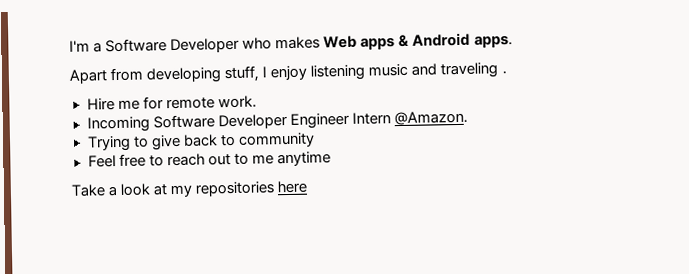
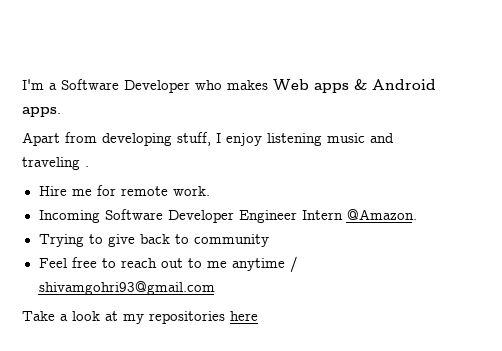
- Feel free to reach out to me anytime
+ Feel free to reach out to me anytime / shivamgohri93@gmail.com

